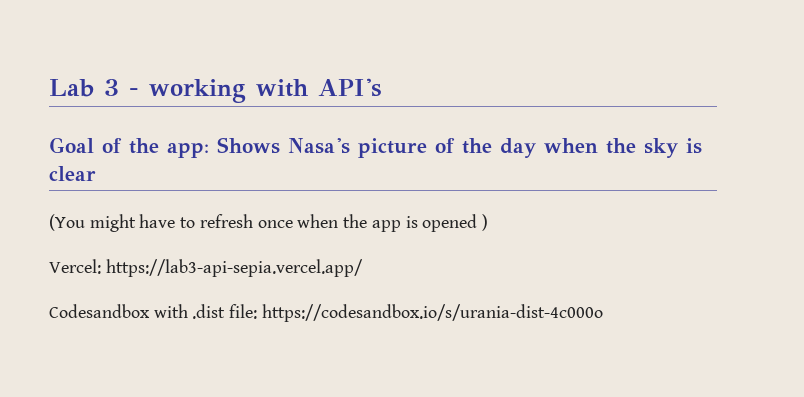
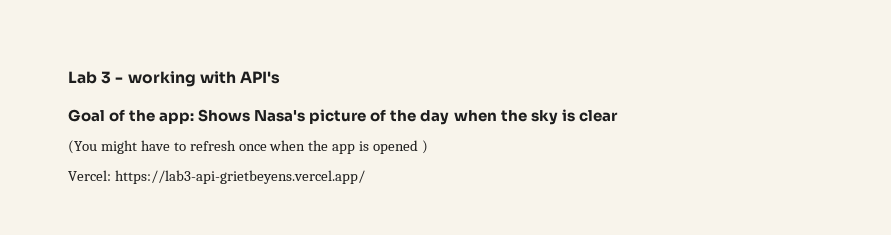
- Vercel: https://lab3-api-sepia.vercel.app/
- Codesandbox with .dist file: https://codesandbox.io/s/urania-dist-4c000o
+ Vercel: https://lab3-api-grietbeyens.vercel.app/

